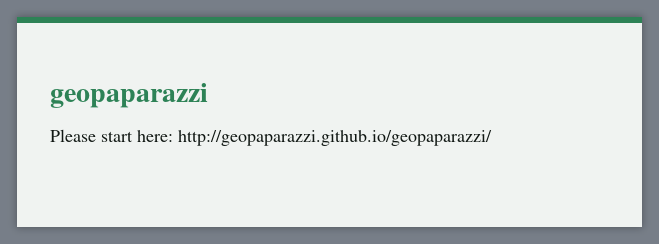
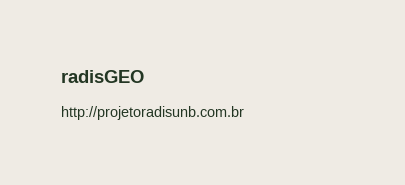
- geopaparazzi
- Please start here: http://geopaparazzi.github.io/geopaparazzi/
+ radisGEO
+ http://projetoradisunb.com.br

